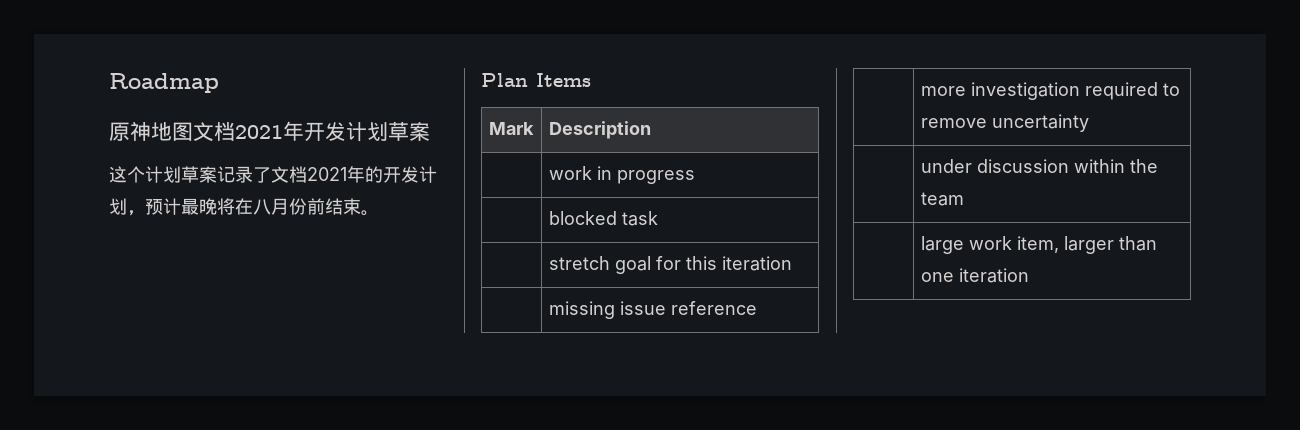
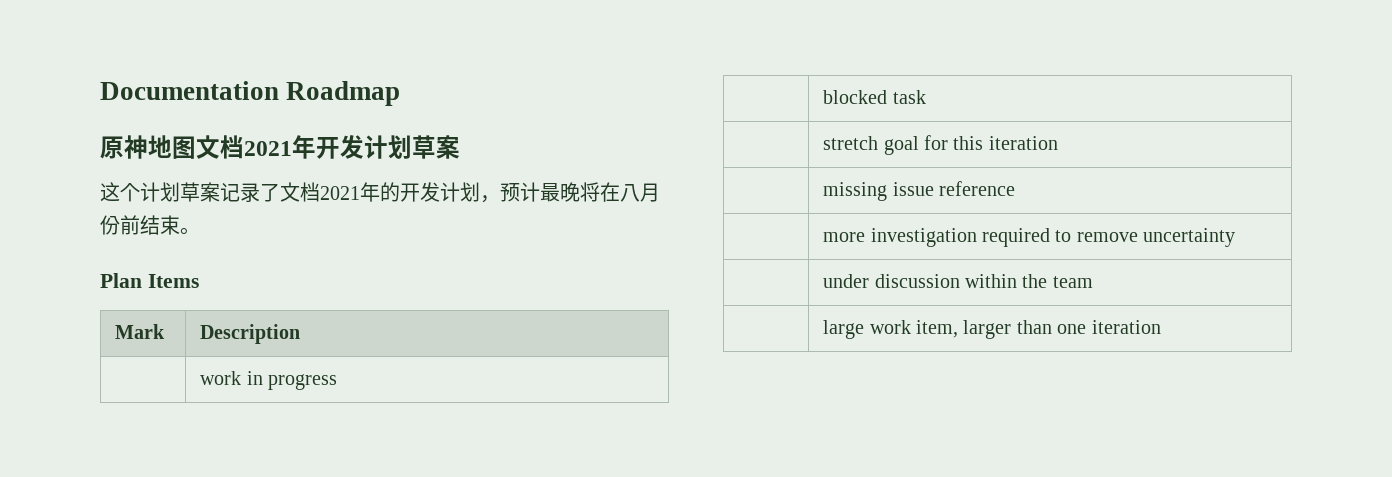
- Roadmap
+ Documentation Roadmap

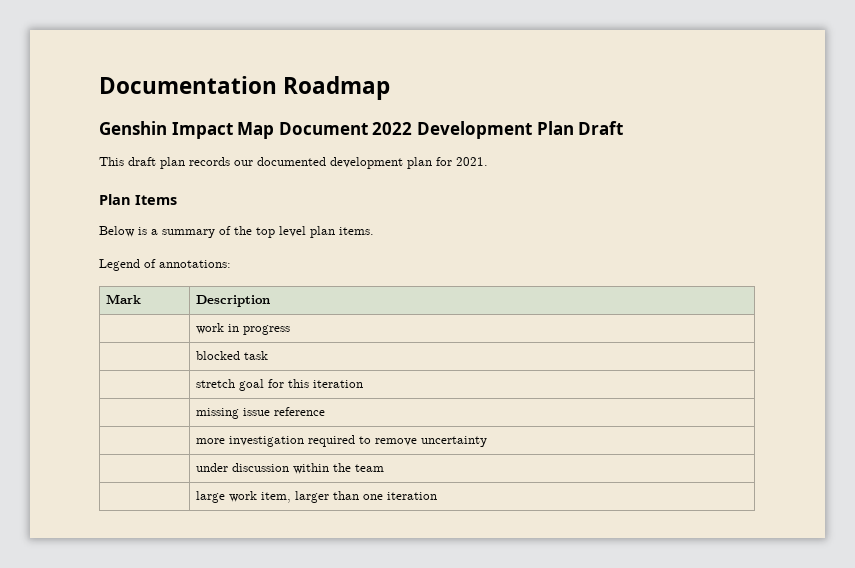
- 原神地图文档2021年开发计划草案
- 这个计划草案记录了文档2021年的开发计划，预计最晚将在八月份前结束。
+ Genshin Impact Map Document 2022 Development Plan Draft
+ This draft plan records our documented development plan for 2021.
  Plan Items
+ Below is a summary of the top level plan items.
+ Legend of annotations:

